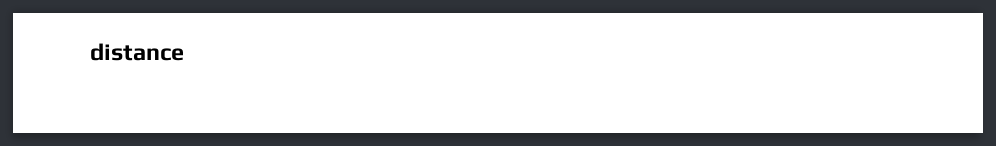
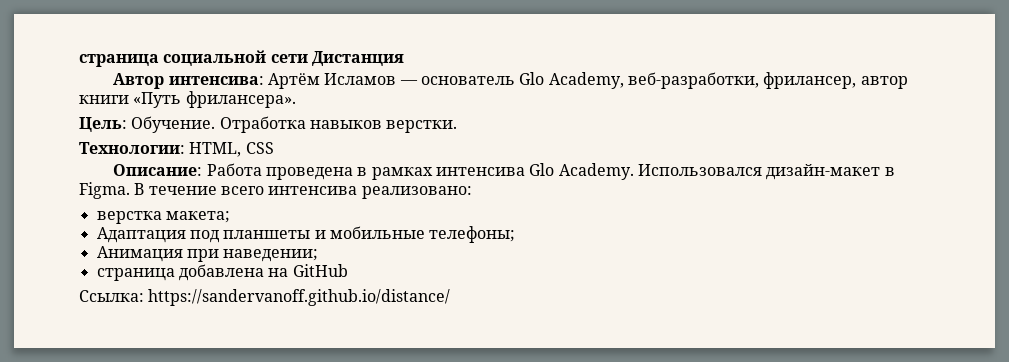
- distance
+ страница социальной сети Дистанция
+ Автор интенсива: Артём Исламов — основатель Glo Academy, веб-разработки, фрилансер, автор книги «Путь фрилансера».
+ Цель: Обучение. Отработка навыков верстки.
+ Технологии: HTML, CSS
+ Описание: Работа проведена в рамках интенсива Glo Academy. Использовался дизайн-макет в Figma. В течение всего интенсива реализовано:
+ верстка макета;
+ Адаптация под планшеты и мобильные телефоны;
+ Анимация при наведении;
+ страница добавлена на GitHub
+ Ссылка: https://sandervanoff.github.io/distance/

